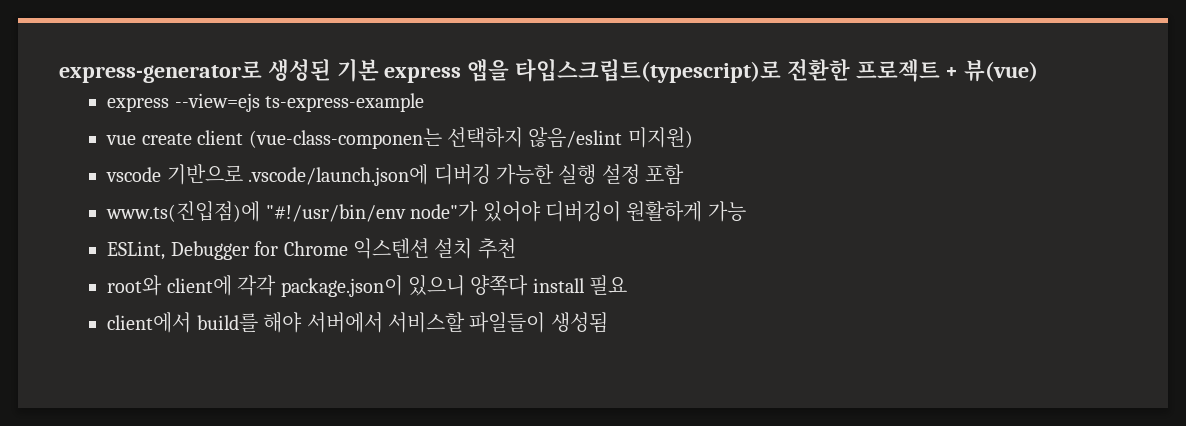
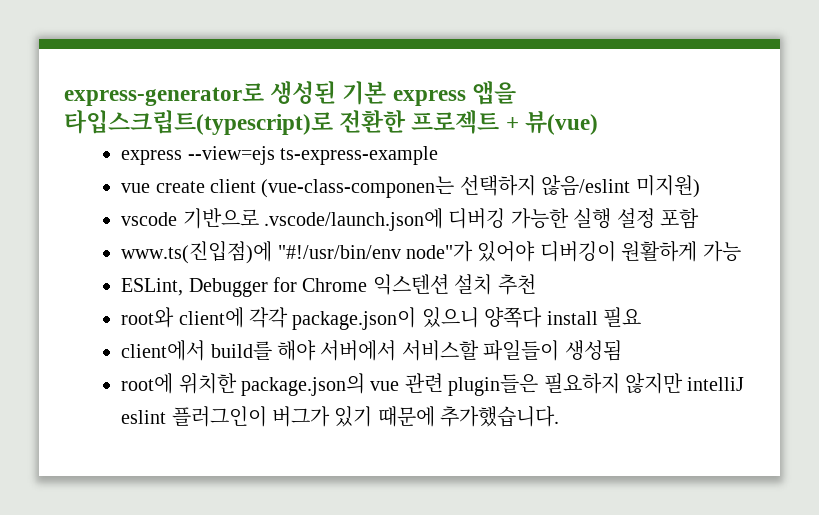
+ root에 위치한 package.json의 vue 관련 plugin들은 필요하지 않지만 intelliJ eslint 플러그인이 버그가 있기 때문에 추가했습니다.

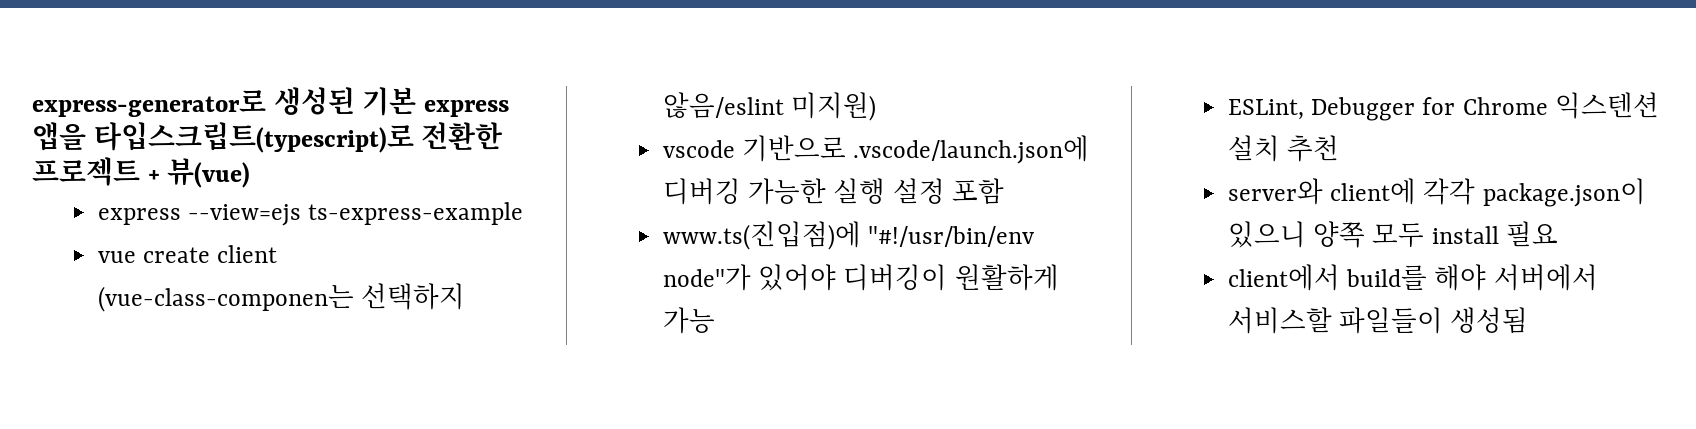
- root와 client에 각각 package.json이 있으니 양쪽다 install 필요
+ server와 client에 각각 package.json이 있으니 양쪽 모두 install 필요
- root에 위치한 package.json의 vue 관련 plugin들은 필요하지 않지만 intelliJ eslint 플러그인이 버그가 있기 때문에 추가했습니다.

